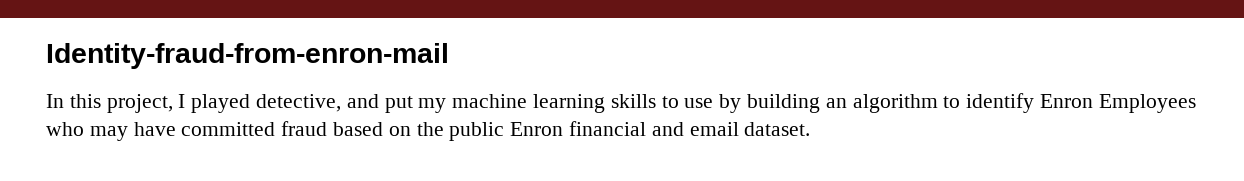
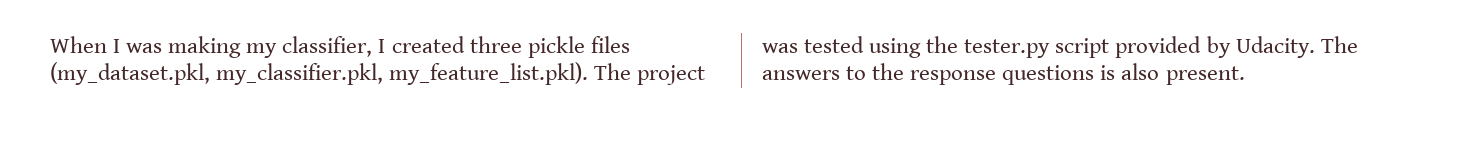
- Identity-fraud-from-enron-mail
- In this project, I played detective, and put my machine learning skills to use by building an algorithm to identify Enron Employees who may have committed fraud based on the public Enron financial and email dataset.
+ When I was making my classifier, I created three pickle files (my_dataset.pkl, my_classifier.pkl, my_feature_list.pkl). The project was tested using the tester.py script provided by Udacity. The answers to the response questions is also present.

